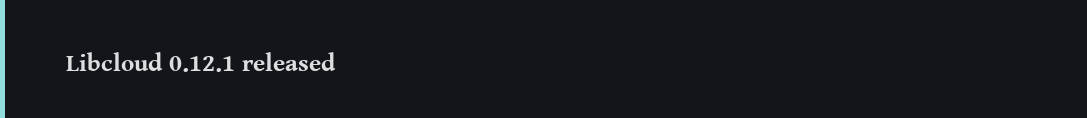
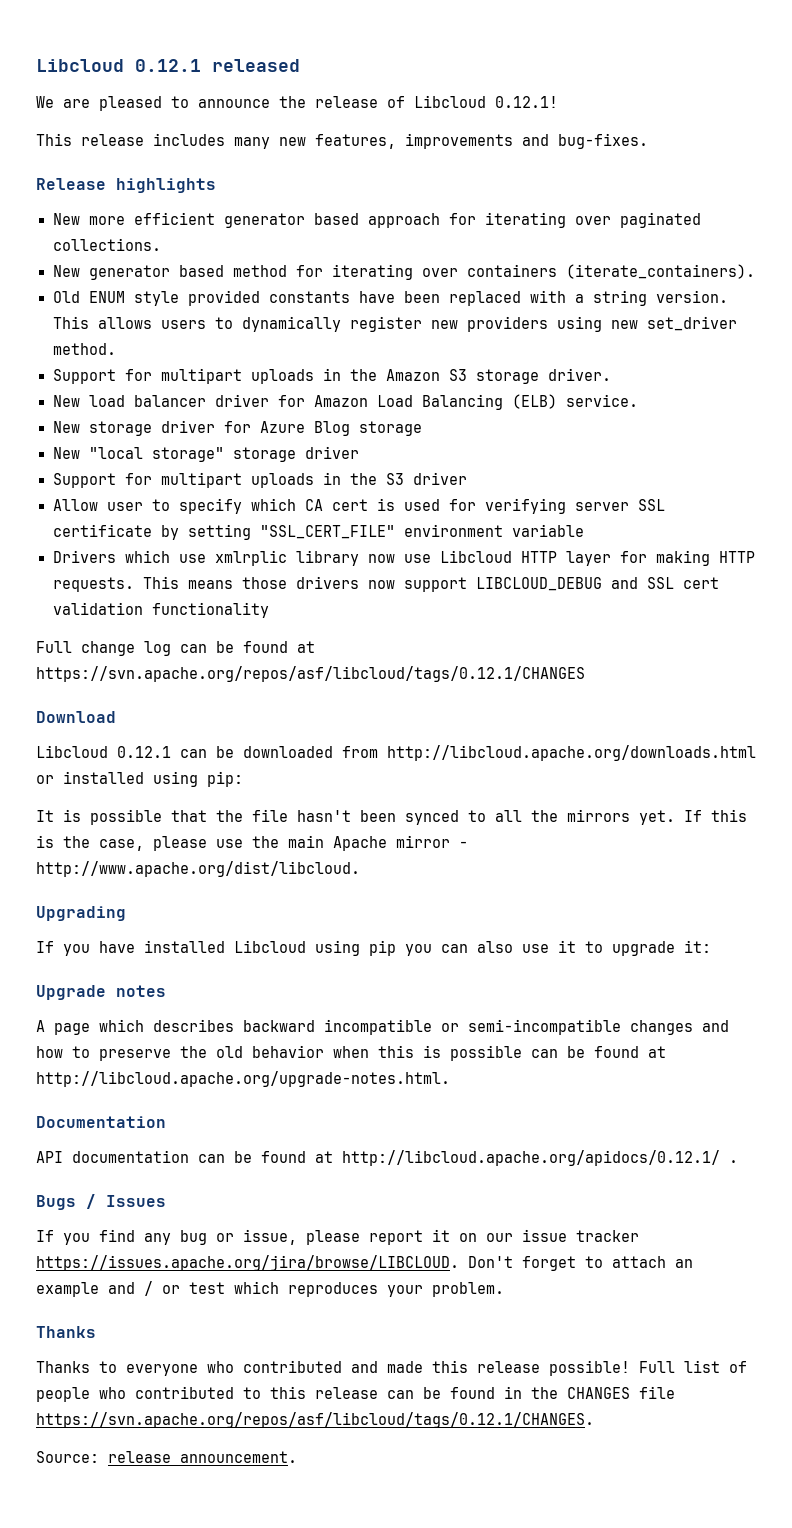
+ We are pleased to announce the release of Libcloud 0.12.1!
+ This release includes many new features, improvements and bug-fixes.
+ Release highlights
+ New more efficient generator based approach for iterating over paginated collections.
+ New generator based method for iterating over containers (iterate_containers).
+ Old ENUM style provided constants have been replaced with a string version. This allows users to dynamically register new providers using new set_driver method.
+ Support for multipart uploads in the Amazon S3 storage driver.
+ New load balancer driver for Amazon Load Balancing (ELB) service.
+ New storage driver for Azure Blog storage
+ New "local storage" storage driver
+ Support for multipart uploads in the S3 driver
+ Allow user to specify which CA cert is used for verifying server SSL certificate by setting "SSL_CERT_FILE" environment variable
+ Drivers which use xmlrplic library now use Libcloud HTTP layer for making HTTP requests. This means those drivers now support LIBCLOUD_DEBUG and SSL cert validation functionality
+ Full change log can be found at https://svn.apache.org/repos/asf/libcloud/tags/0.12.1/CHANGES
+ Download
+ Libcloud 0.12.1 can be downloaded from http://libcloud.apache.org/downloads.html or installed using pip:
+ It is possible that the file hasn't been synced to all the mirrors yet. If this is the case, please use the main Apache mirror - http://www.apache.org/dist/libcloud.
+ Upgrading
+ If you have installed Libcloud using pip you can also use it to upgrade it:
+ Upgrade notes
+ A page which describes backward incompatible or semi-incompatible changes and how to preserve the old behavior when this is possible can be found at http://libcloud.apache.org/upgrade-notes.html.
+ Documentation
+ API documentation can be found at http://libcloud.apache.org/apidocs/0.12.1/ .
+ Bugs / Issues
+ If you find any bug or issue, please report it on our issue tracker https://issues.apache.org/jira/browse/LIBCLOUD. Don't forget to attach an example and / or test which reproduces your problem.
+ Thanks
+ Thanks to everyone who contributed and made this release possible! Full list of people who contributed to this release can be found in the CHANGES file https://svn.apache.org/repos/asf/libcloud/tags/0.12.1/CHANGES.
+ Source: release announcement.

